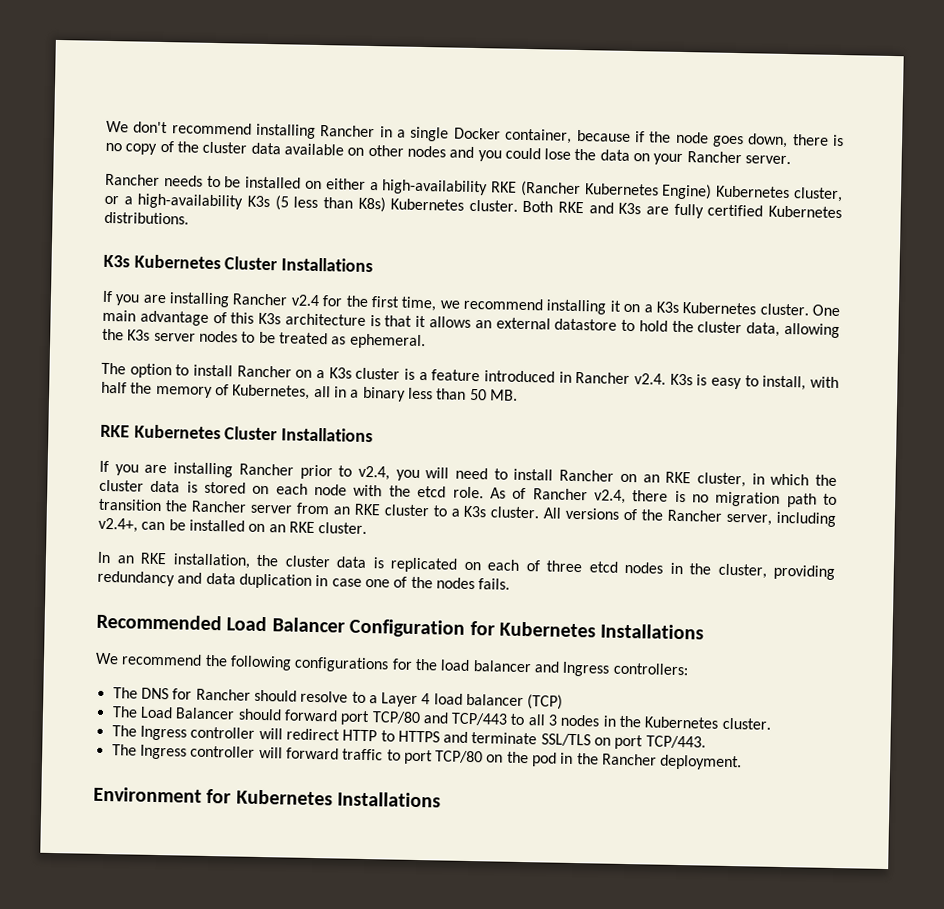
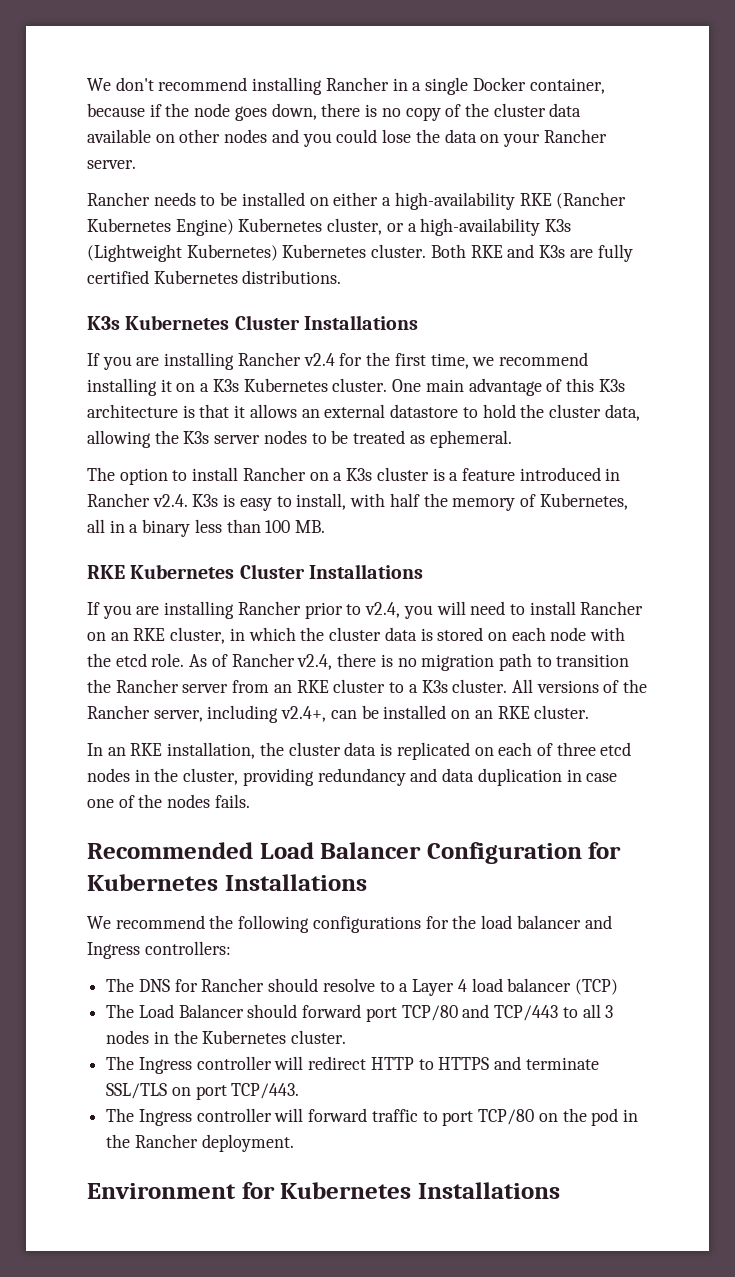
- Rancher needs to be installed on either a high-availability RKE (Rancher Kubernetes Engine) Kubernetes cluster, or a high-availability K3s (5 less than K8s) Kubernetes cluster.
+ Rancher needs to be installed on either a high-availability RKE (Rancher Kubernetes Engine) Kubernetes cluster, or a high-availability K3s (Lightweight Kubernetes) Kubernetes cluster.
- The option to install Rancher on a K3s cluster is a feature introduced in Rancher v2.4. K3s is easy to install, with half the memory of Kubernetes, all in a binary less than 50 MB.
+ The option to install Rancher on a K3s cluster is a feature introduced in Rancher v2.4. K3s is easy to install, with half the memory of Kubernetes, all in a binary less than 100 MB.

